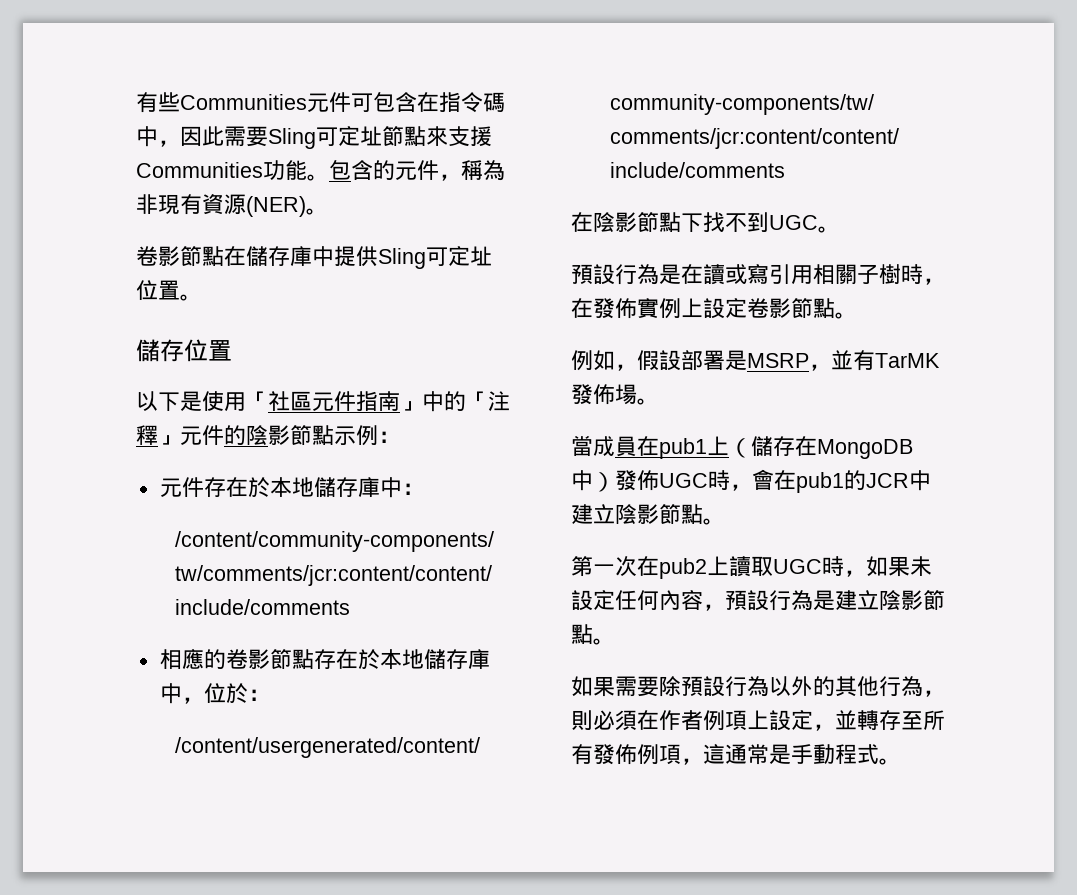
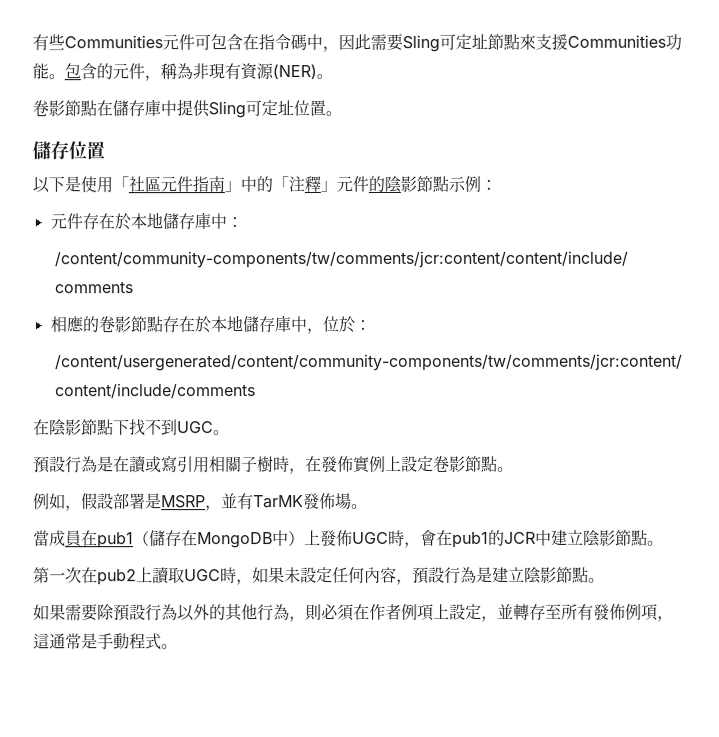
- 當成員在pub1上（儲存在MongoDB中）發佈UGC時，會在pub1的JCR中建立陰影節點。
+ 當成員在pub1（儲存在MongoDB中）上發佈UGC時，會在pub1的JCR中建立陰影節點。

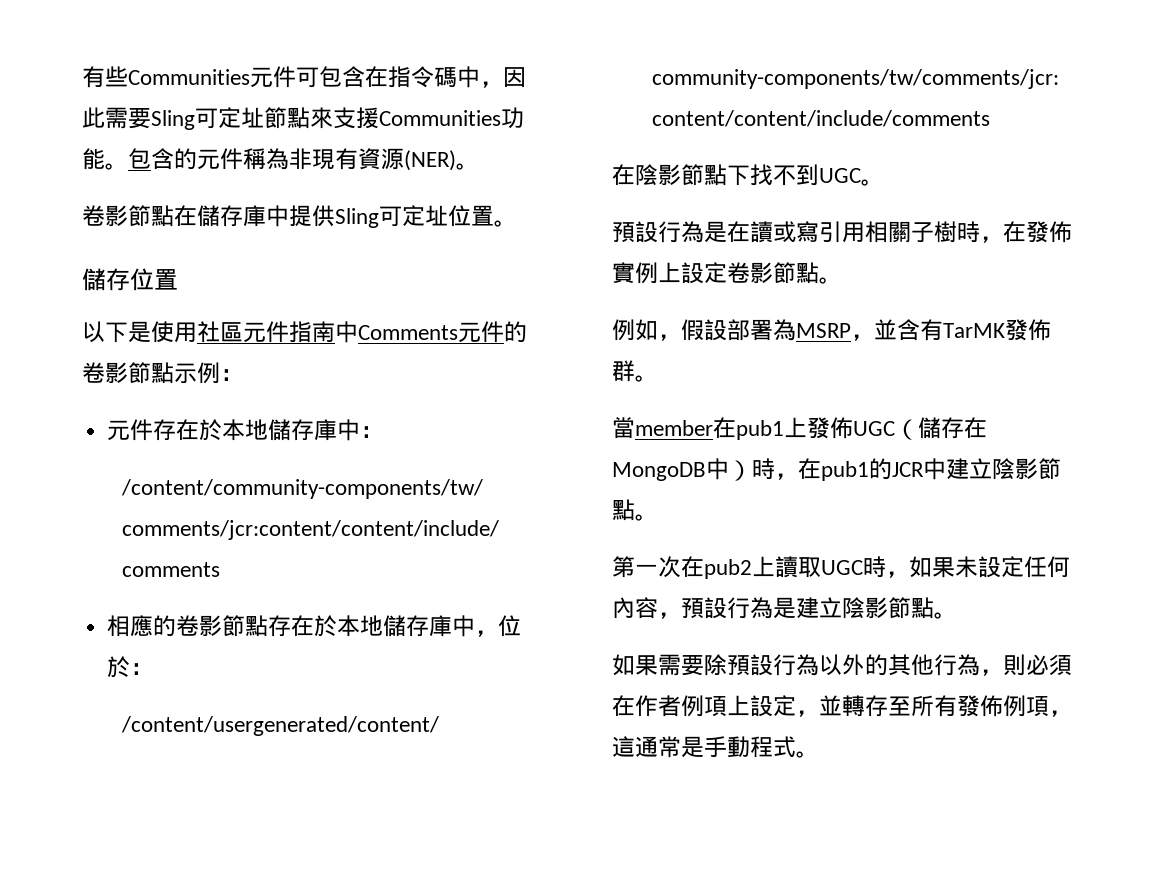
- 包含的元件，稱為非現有資源(NER)。
+ 包含的元件稱為非現有資源(NER)。
- 以下是使用「社區元件指南」中的「注釋」元件的陰影節點示例：
+ 以下是使用社區元件指南中Comments元件的卷影節點示例：
- 例如，假設部署是MSRP，並有TarMK發佈場。
+ 例如，假設部署為MSRP，並含有TarMK發佈群。
- 當成員在pub1（儲存在MongoDB中）上發佈UGC時，會在pub1的JCR中建立陰影節點。
+ 當member在pub1上發佈UGC（儲存在MongoDB中）時，在pub1的JCR中建立陰影節點。

